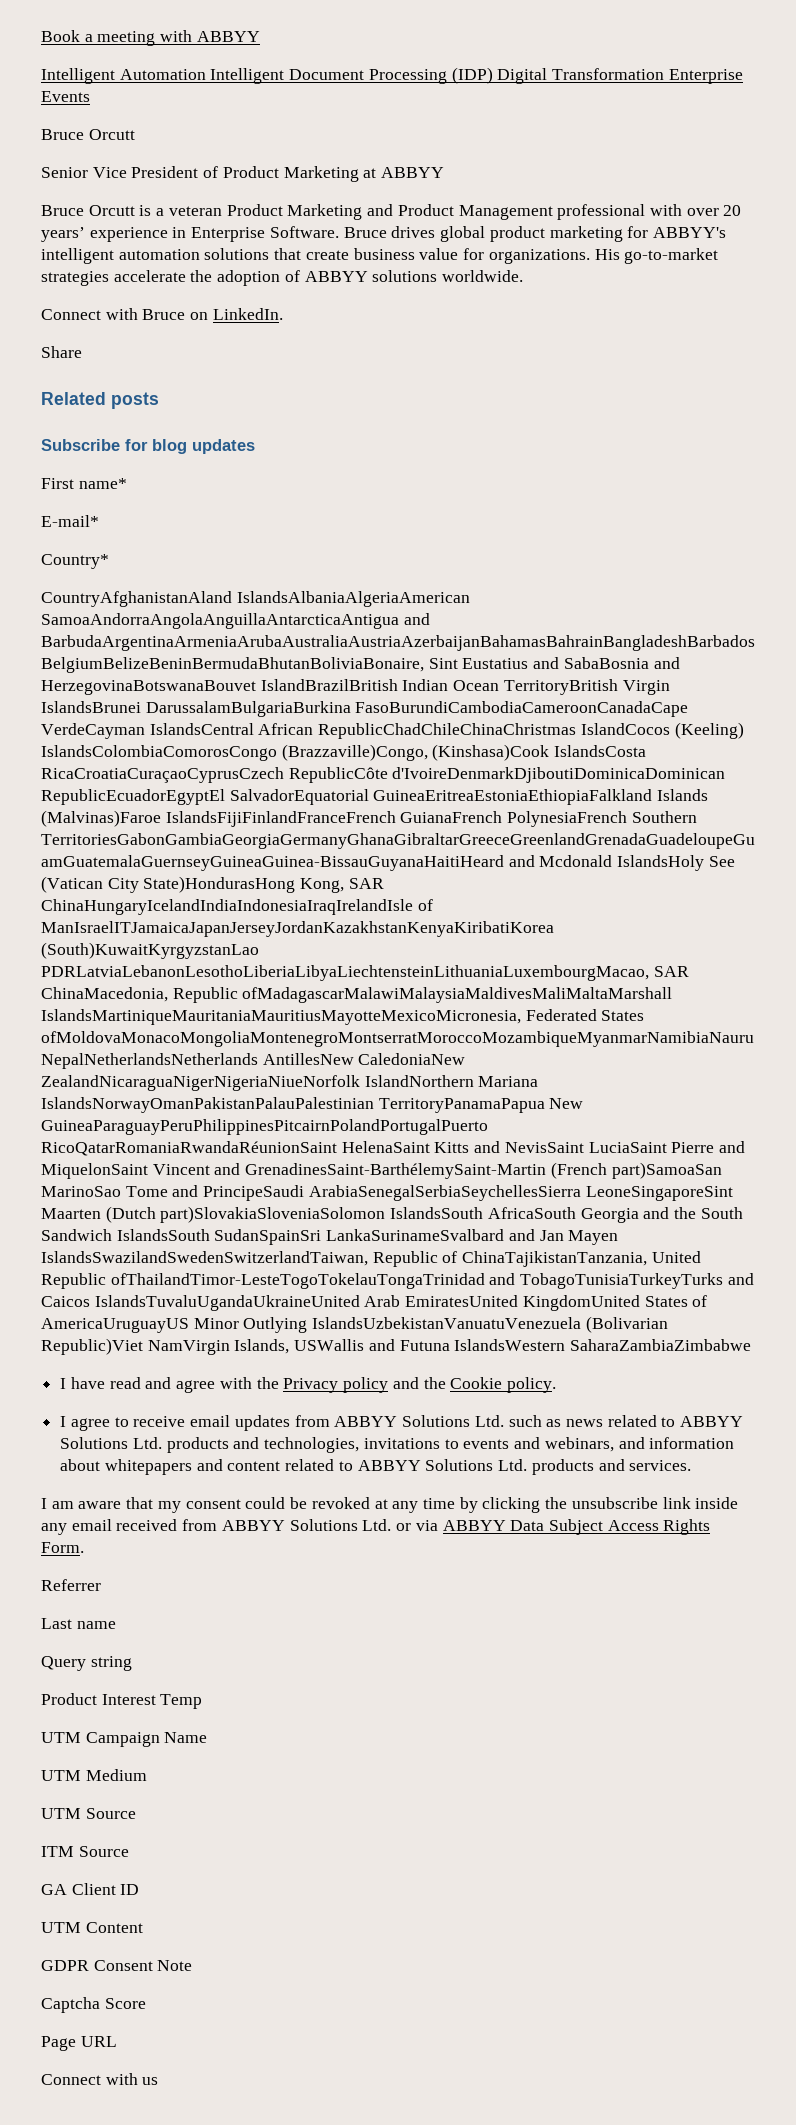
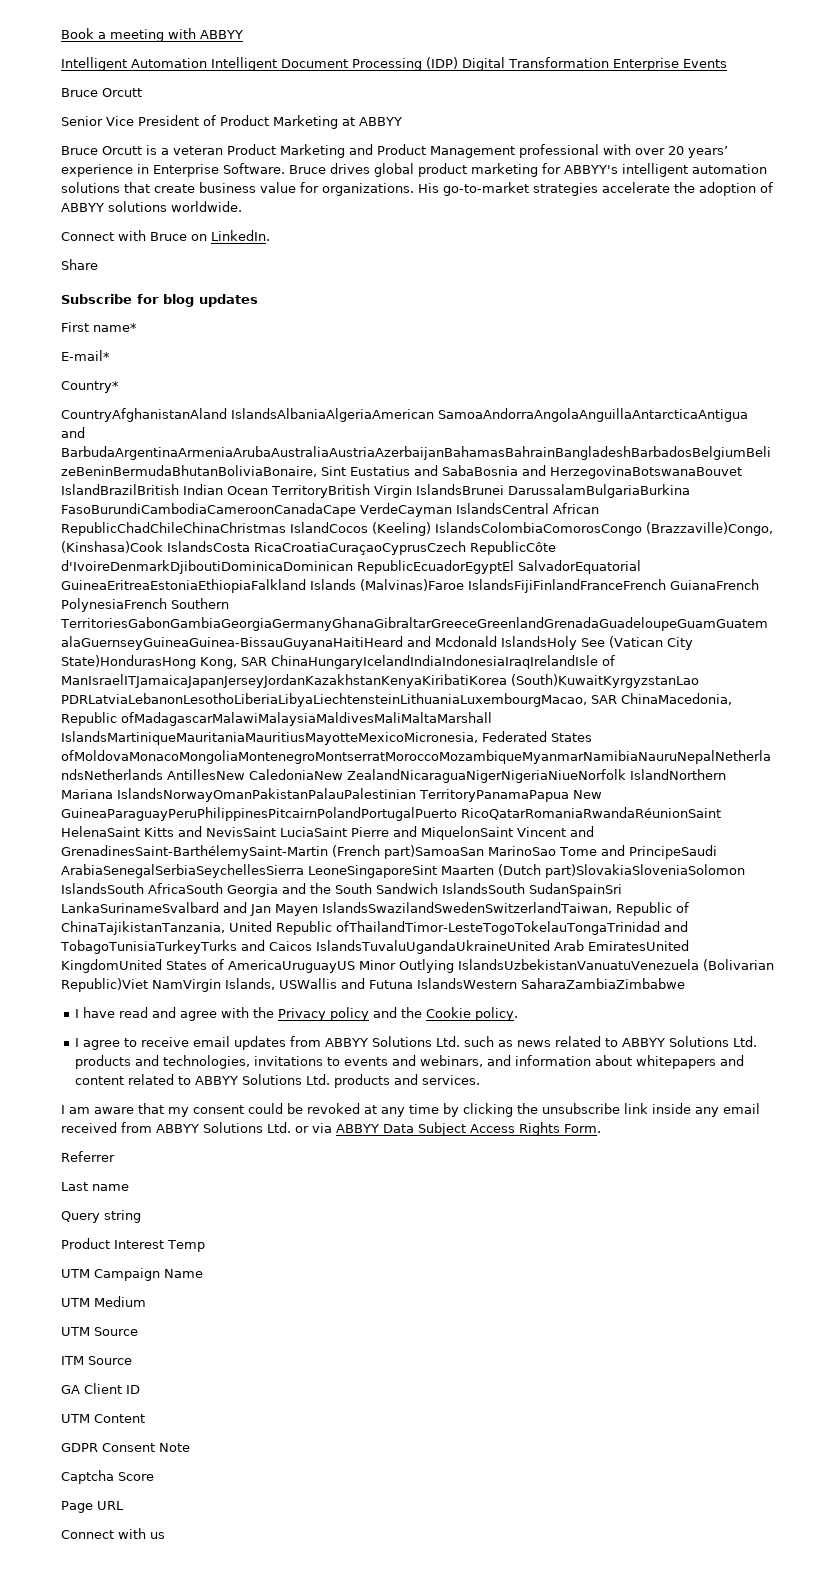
- Related posts

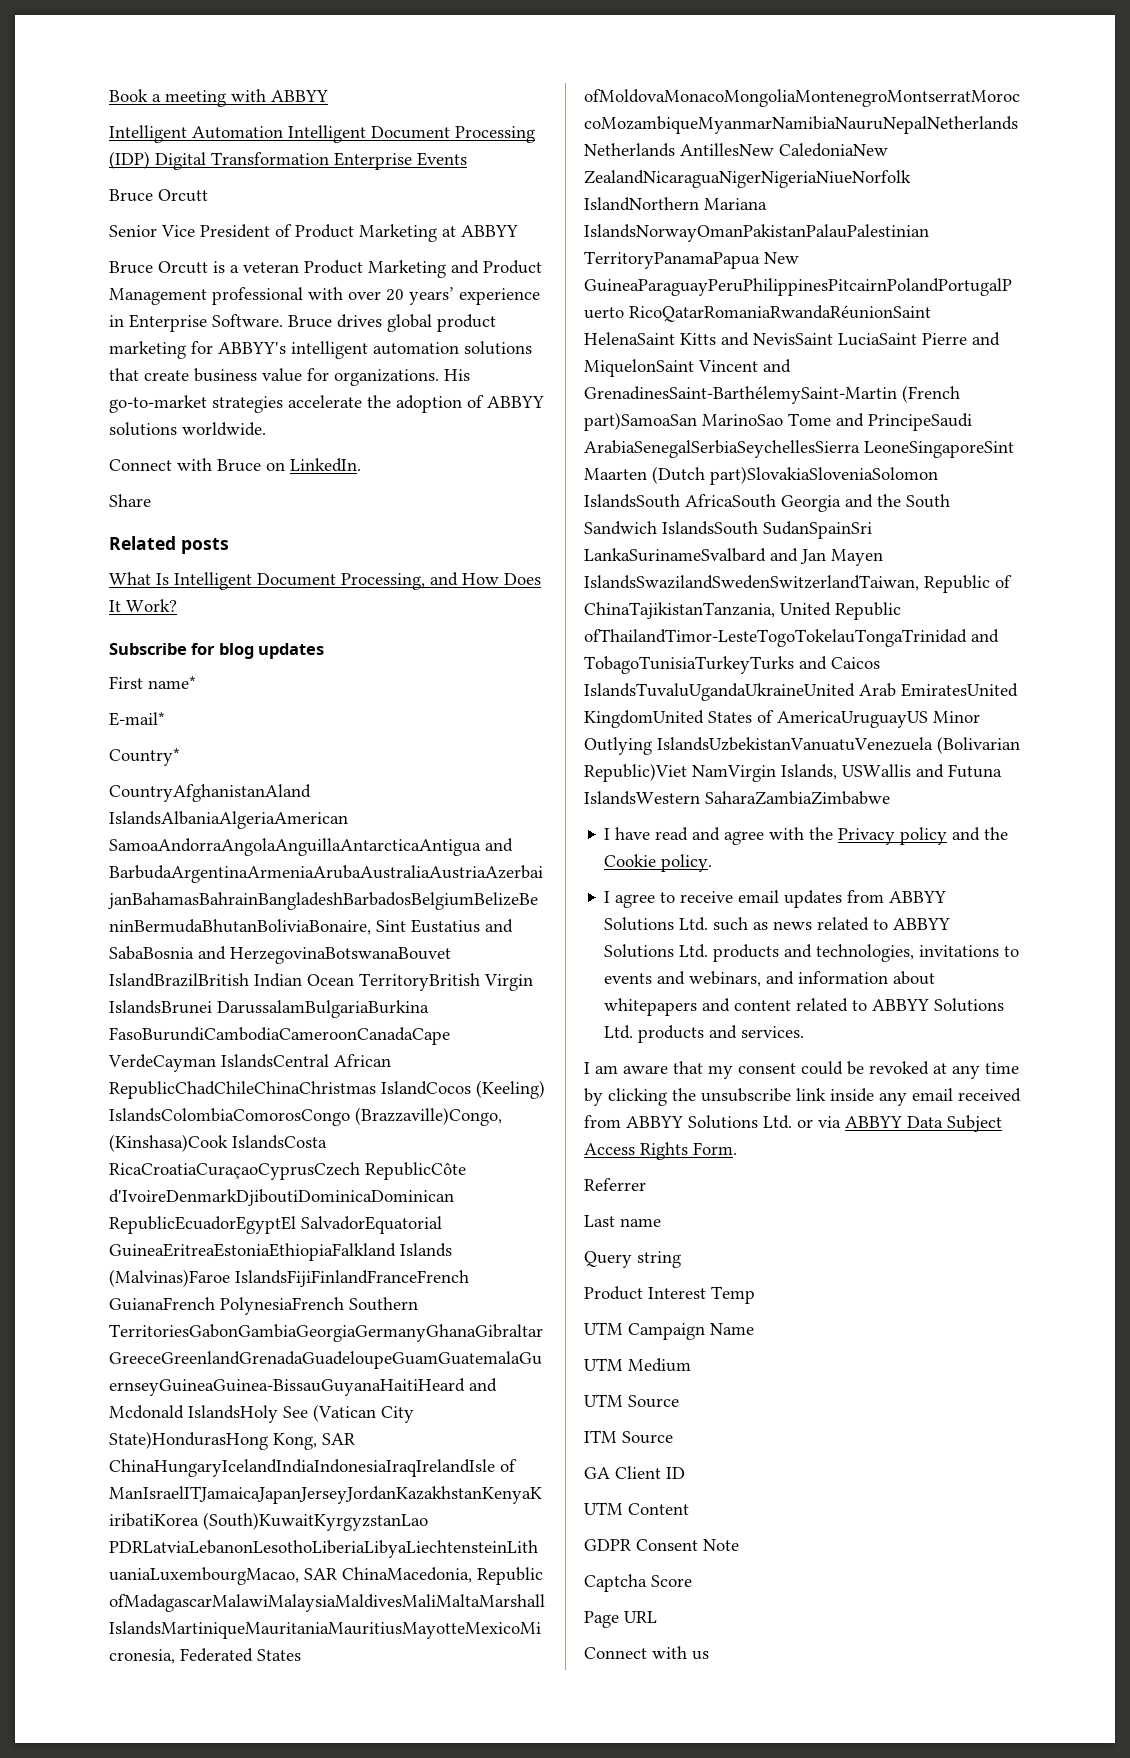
+ Related posts
+ What Is Intelligent Document Processing, and How Does It Work?

